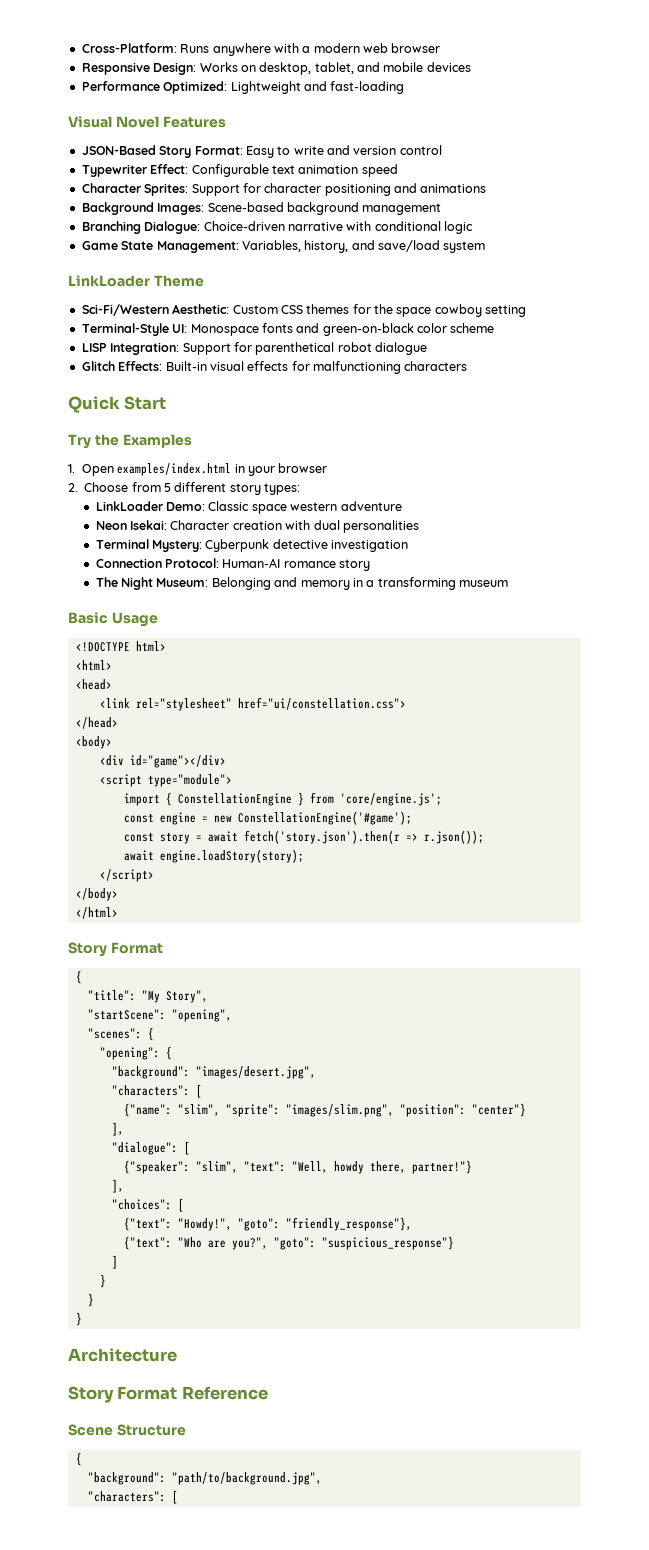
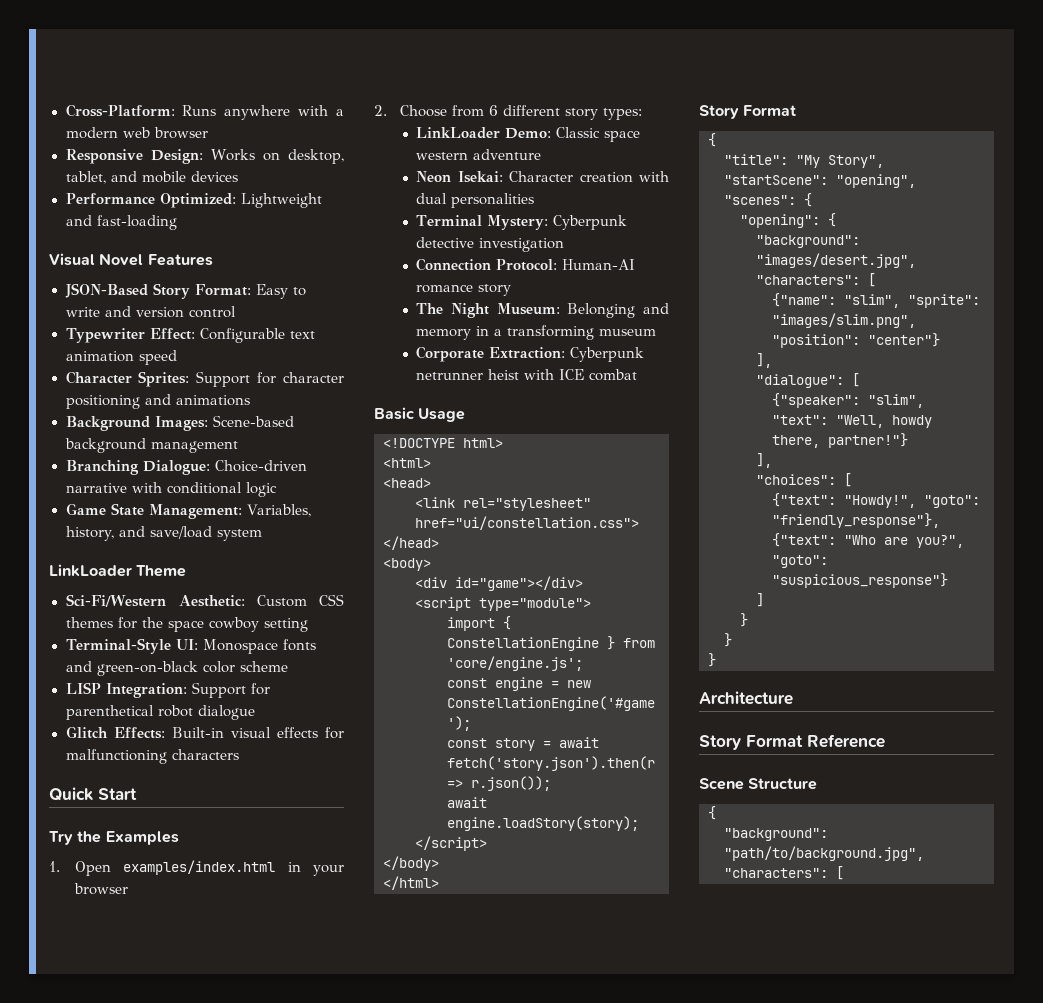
- 2. Choose from 5 different story types:
+ 2. Choose from 6 different story types:
+ Corporate Extraction: Cyberpunk netrunner heist with ICE combat

